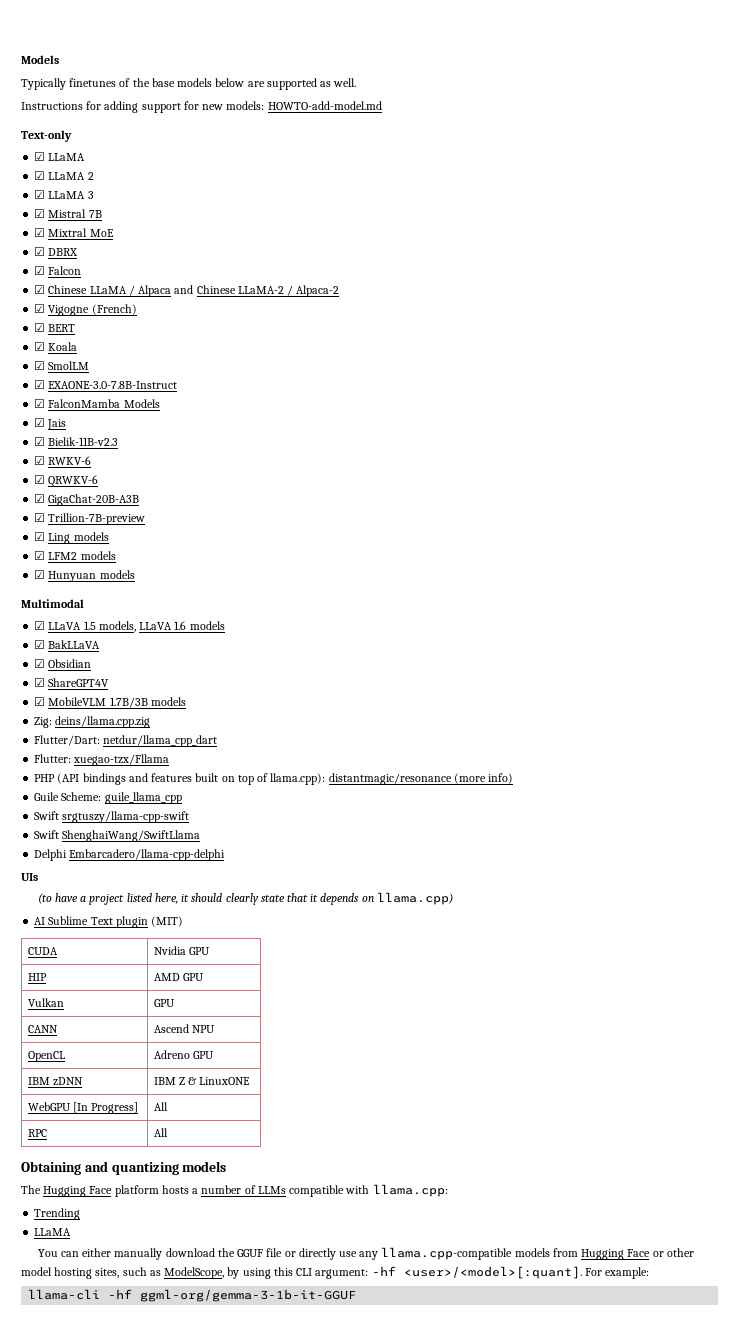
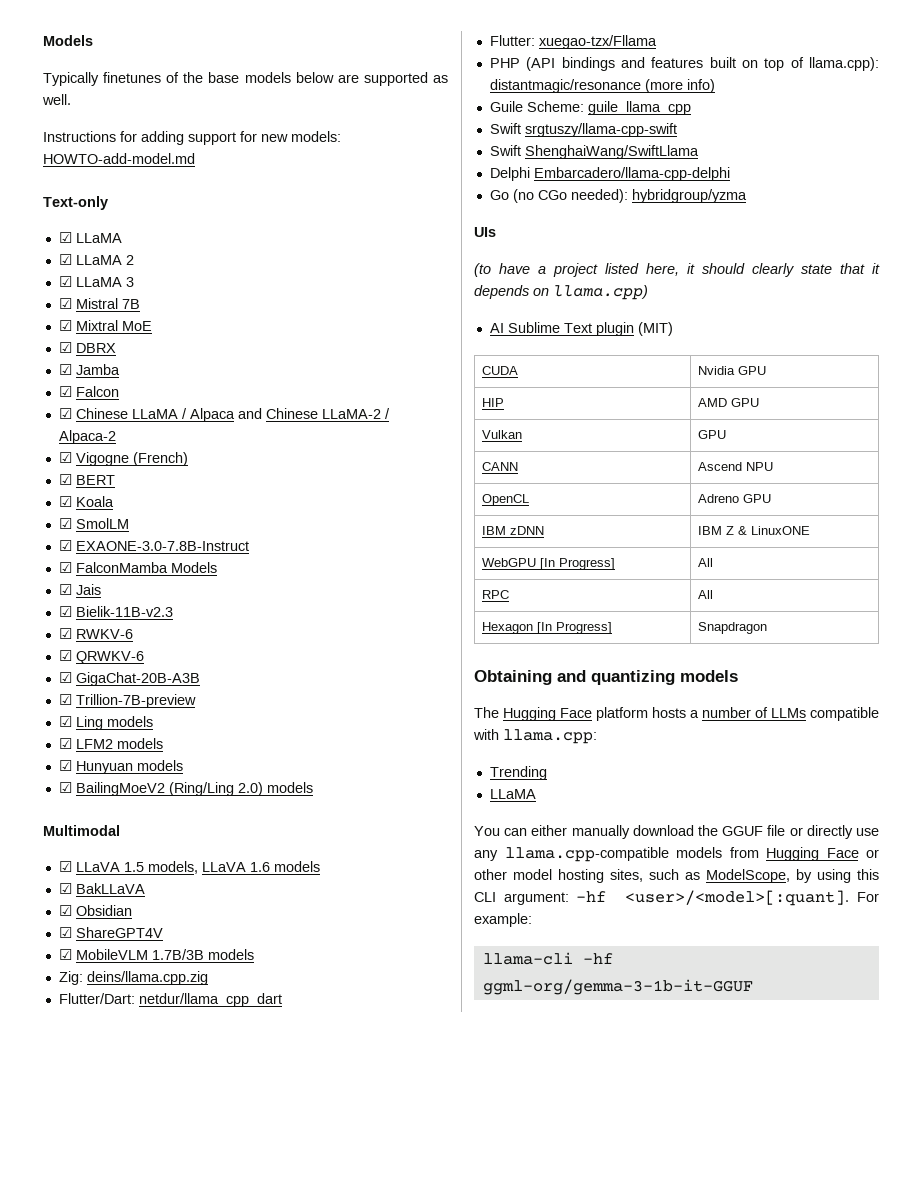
+ ☑ Jamba
+ ☑ BailingMoeV2 (Ring/Ling 2.0) models
+ Go (no CGo needed): hybridgroup/yzma
+ Hexagon [In Progress] | Snapdragon

